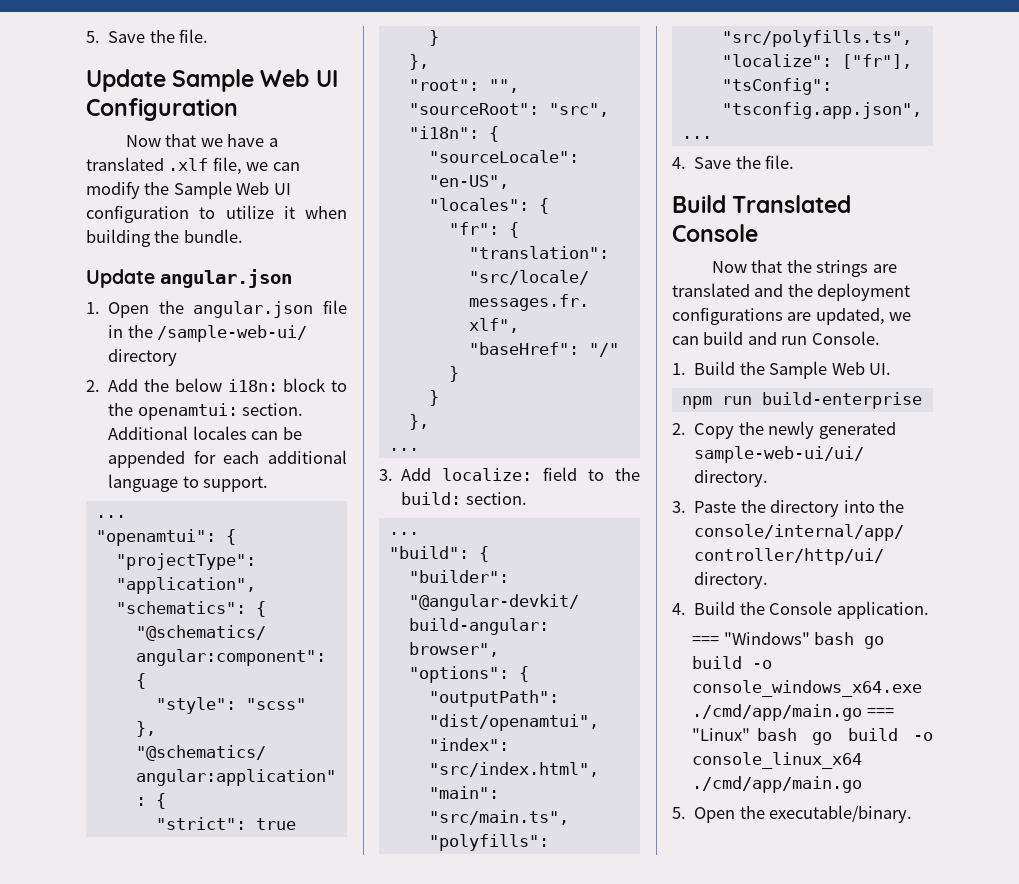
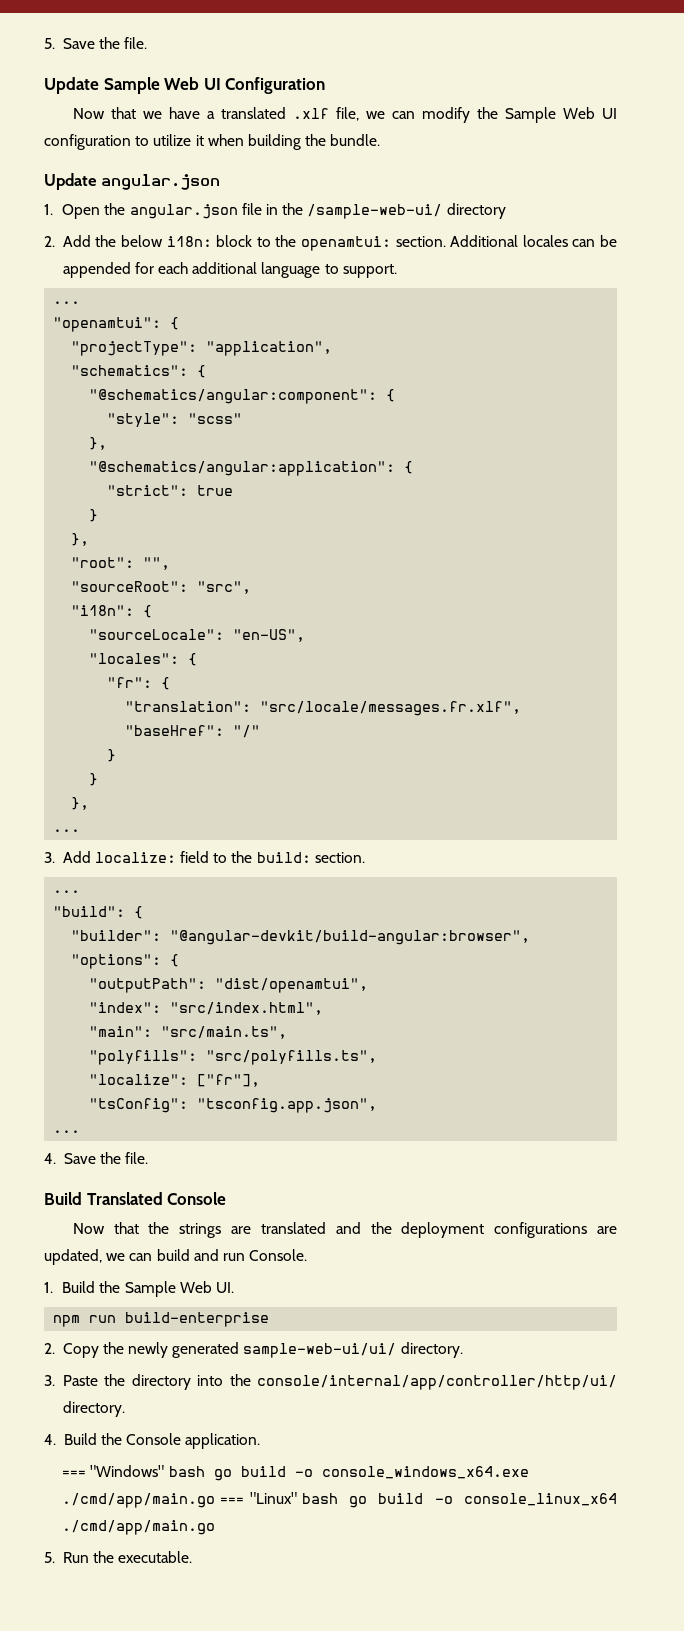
- 5. Open the executable/binary.
+ 5. Run the executable.

